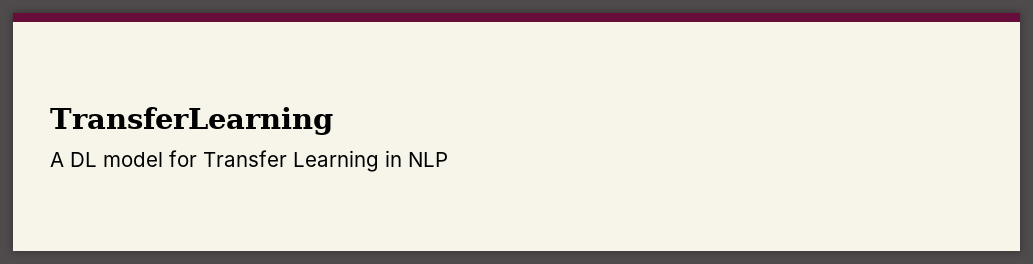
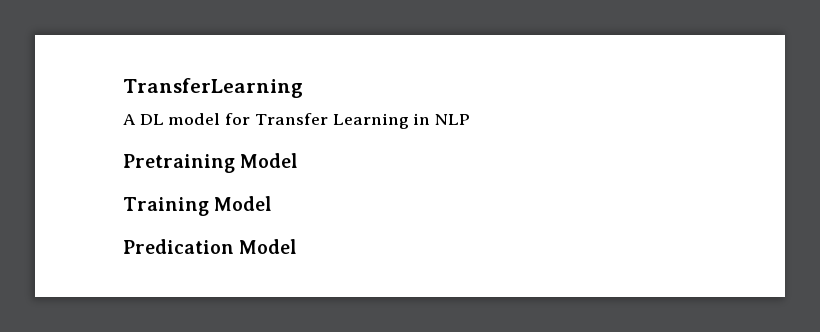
+ Pretraining Model
+ Training Model
+ Predication Model

